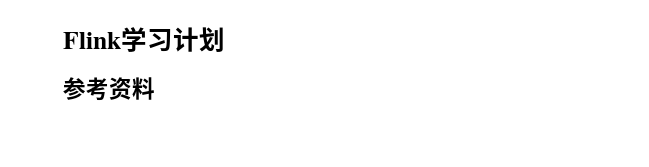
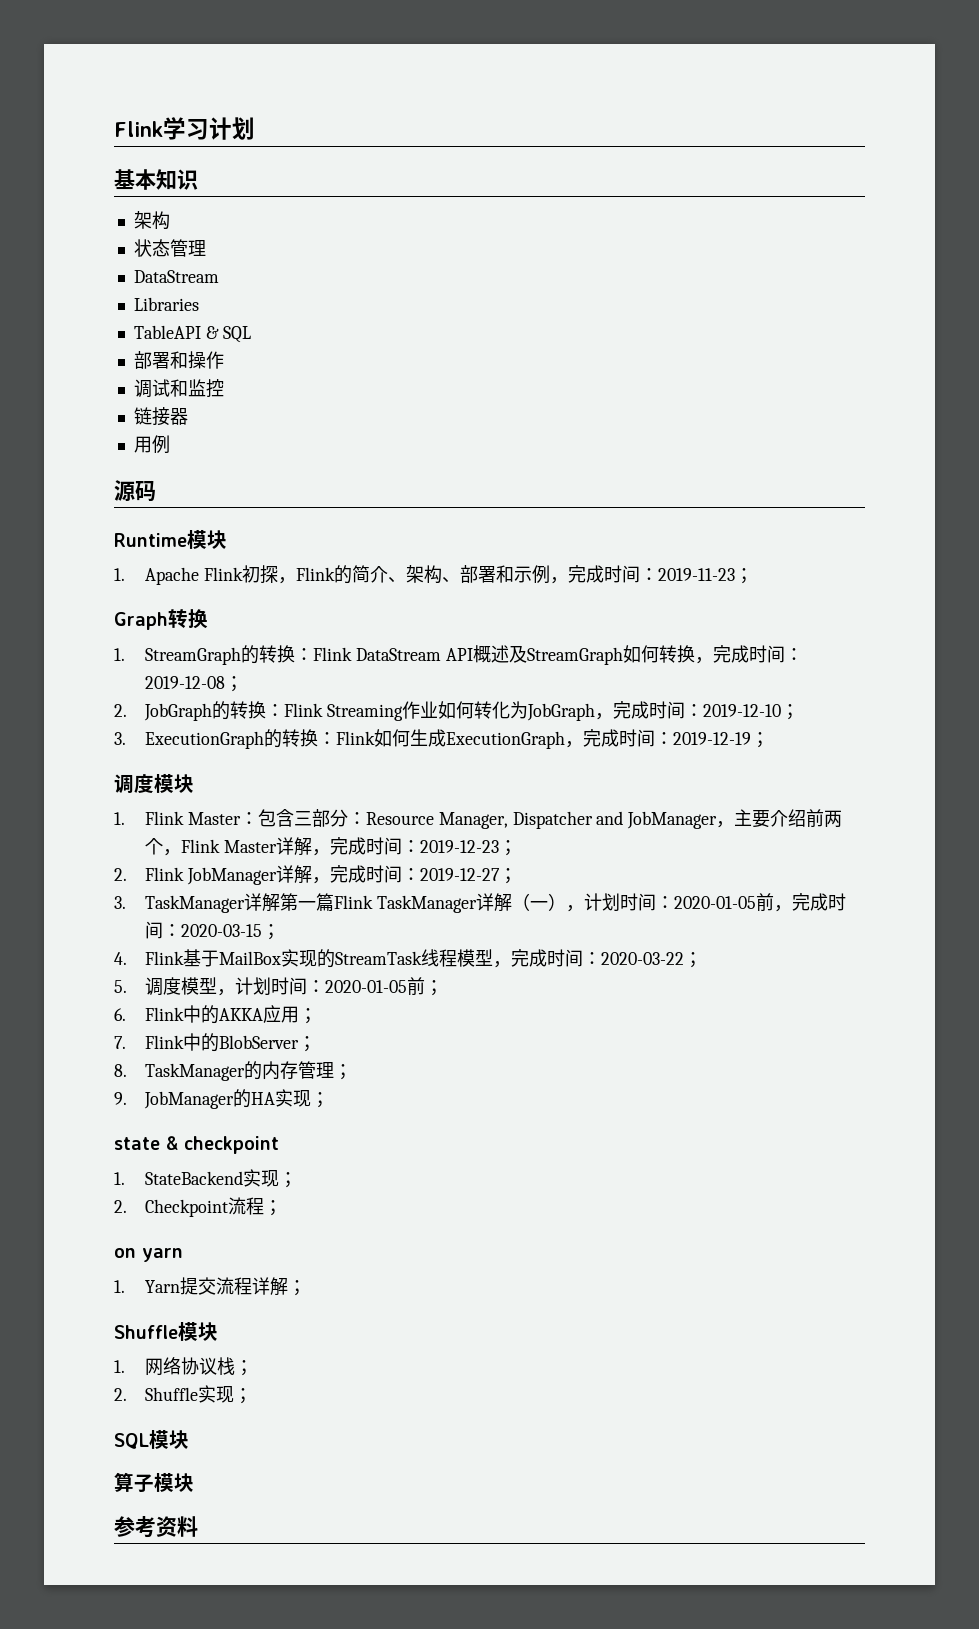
+ 基本知识
+ 架构
+ 状态管理
+ DataStream
+ Libraries
+ TableAPI & SQL
+ 部署和操作
+ 调试和监控
+ 链接器
+ 用例
+ 源码
+ Runtime模块
+ 1. Apache Flink初探，Flink的简介、架构、部署和示例，完成时间：2019-11-23；
+ Graph转换
+ 1. StreamGraph的转换：Flink DataStream API概述及StreamGraph如何转换，完成时间：2019-12-08；
+ 2. JobGraph的转换：Flink Streaming作业如何转化为JobGraph，完成时间：2019-12-10；
+ 3. ExecutionGraph的转换：Flink如何生成ExecutionGraph，完成时间：2019-12-19；
+ 调度模块
+ 1. Flink Master：包含三部分：Resource Manager, Dispatcher and JobManager，主要介绍前两个，Flink Master详解，完成时间：2019-12-23；
+ 2. Flink JobManager详解，完成时间：2019-12-27；
+ 3. TaskManager详解第一篇Flink TaskManager详解（一），计划时间：2020-01-05前，完成时间：2020-03-15；
+ 4. Flink基于MailBox实现的StreamTask线程模型，完成时间：2020-03-22；
+ 5.调度模型，计划时间：2020-01-05前；
+ 6. Flink中的AKKA应用；
+ 7. Flink中的BlobServer；
+ 8. TaskManager的内存管理；
+ 9. JobManager的HA实现；
+ state & checkpoint
+ 1. StateBackend实现；
+ 2. Checkpoint流程；
+ on yarn
+ 1. Yarn提交流程详解；
+ Shuffle模块
+ 1.网络协议栈；
+ 2. Shuffle实现；
+ SQL模块
+ 算子模块

